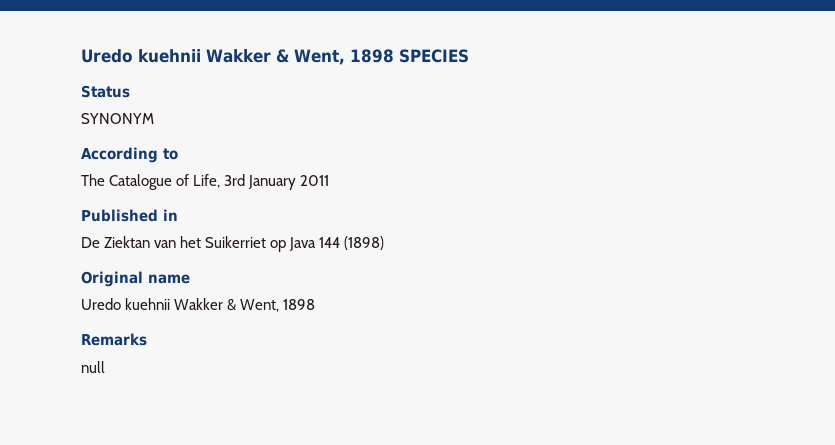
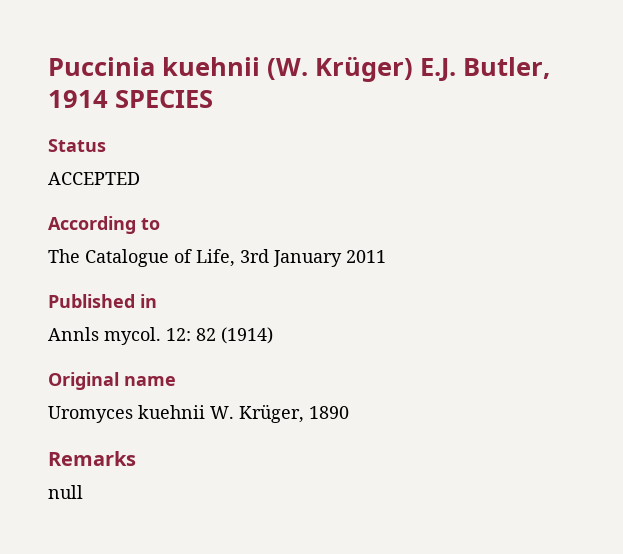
- Uredo kuehnii Wakker & Went, 1898 SPECIES
+ Puccinia kuehnii (W. Krüger) E.J. Butler, 1914 SPECIES
- SYNONYM
+ ACCEPTED
- De Ziektan van het Suikerriet op Java 144 (1898)
+ Annls mycol. 12: 82 (1914)
  Original name
- Uredo kuehnii Wakker & Went, 1898
+ Uromyces kuehnii W. Krüger, 1890

